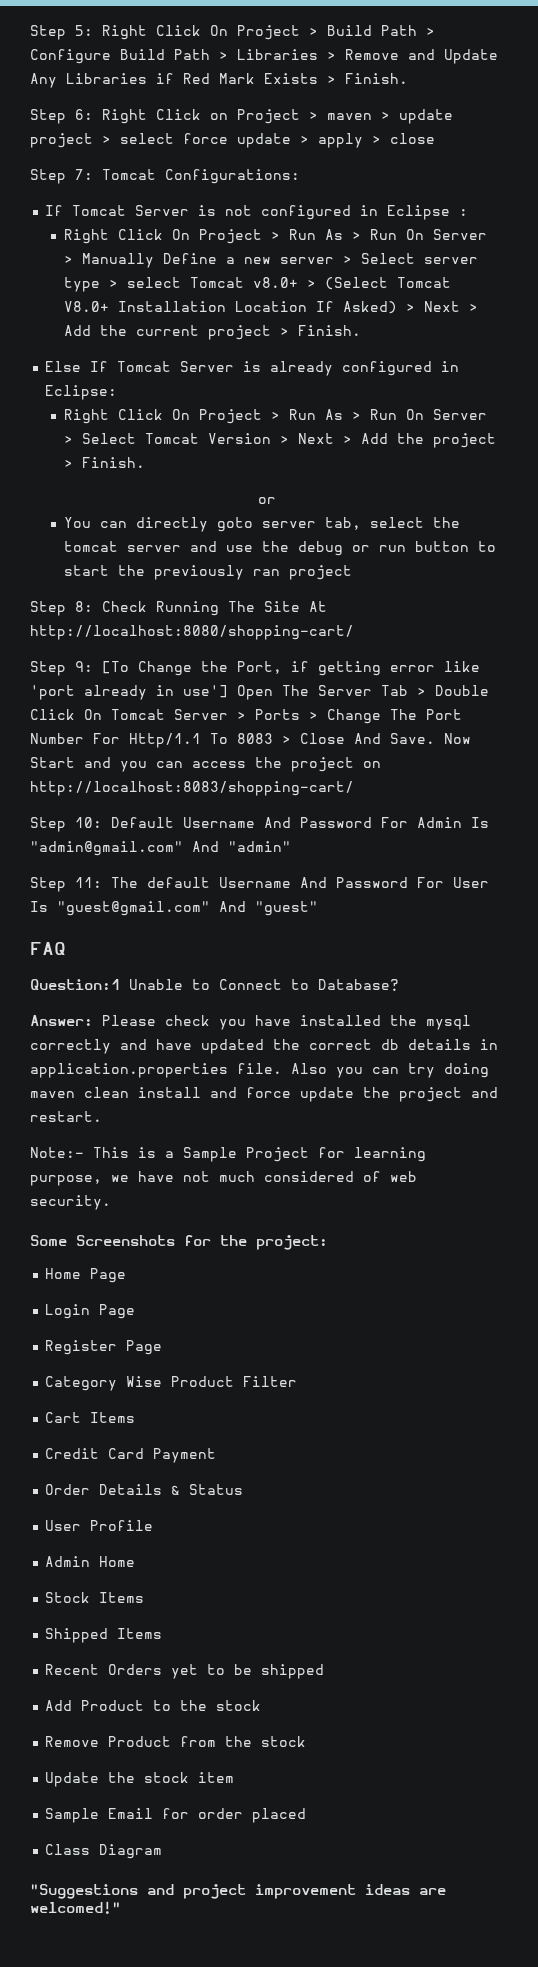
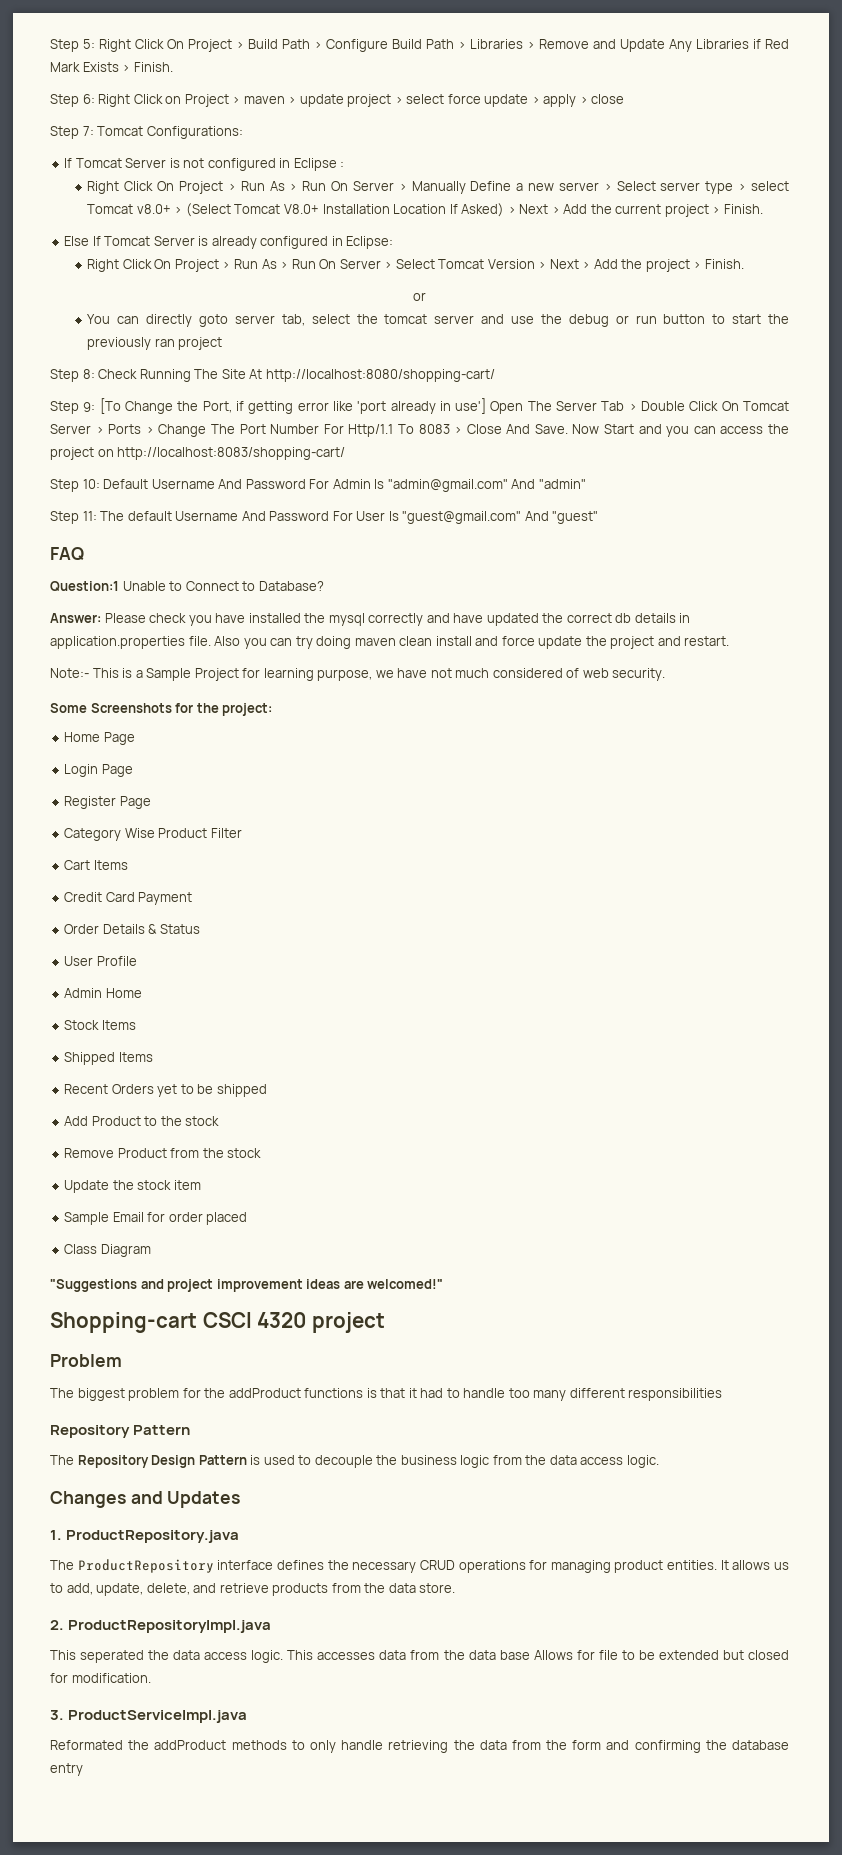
+ Shopping-cart CSCI 4320 project
+ Problem
+ The biggest problem for the addProduct functions is that it had to handle too many different responsibilities
+ Repository Pattern
+ The Repository Design Pattern is used to decouple the business logic from the data access logic.
+ Changes and Updates
+ 1. ProductRepository.java
+ The ProductRepository interface defines the necessary CRUD operations for managing product entities. It allows us to add, update, delete, and retrieve products from the data store.
+ 2. ProductRepositoryImpl.java
+ This seperated the data access logic. This accesses data from the data base Allows for file to be extended but closed for modification.
+ 3. ProductServiceImpl.java
+ Reformated the addProduct methods to only handle retrieving the data from the form and confirming the database entry

